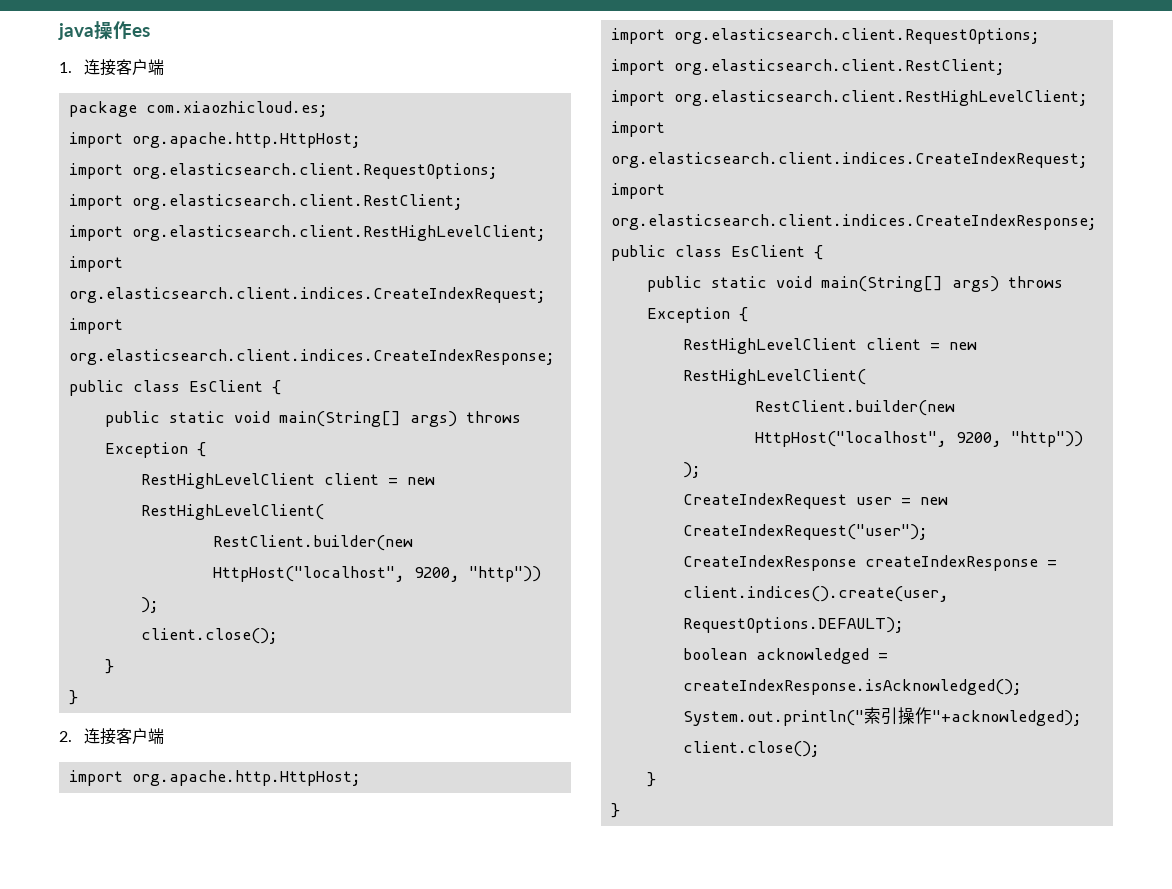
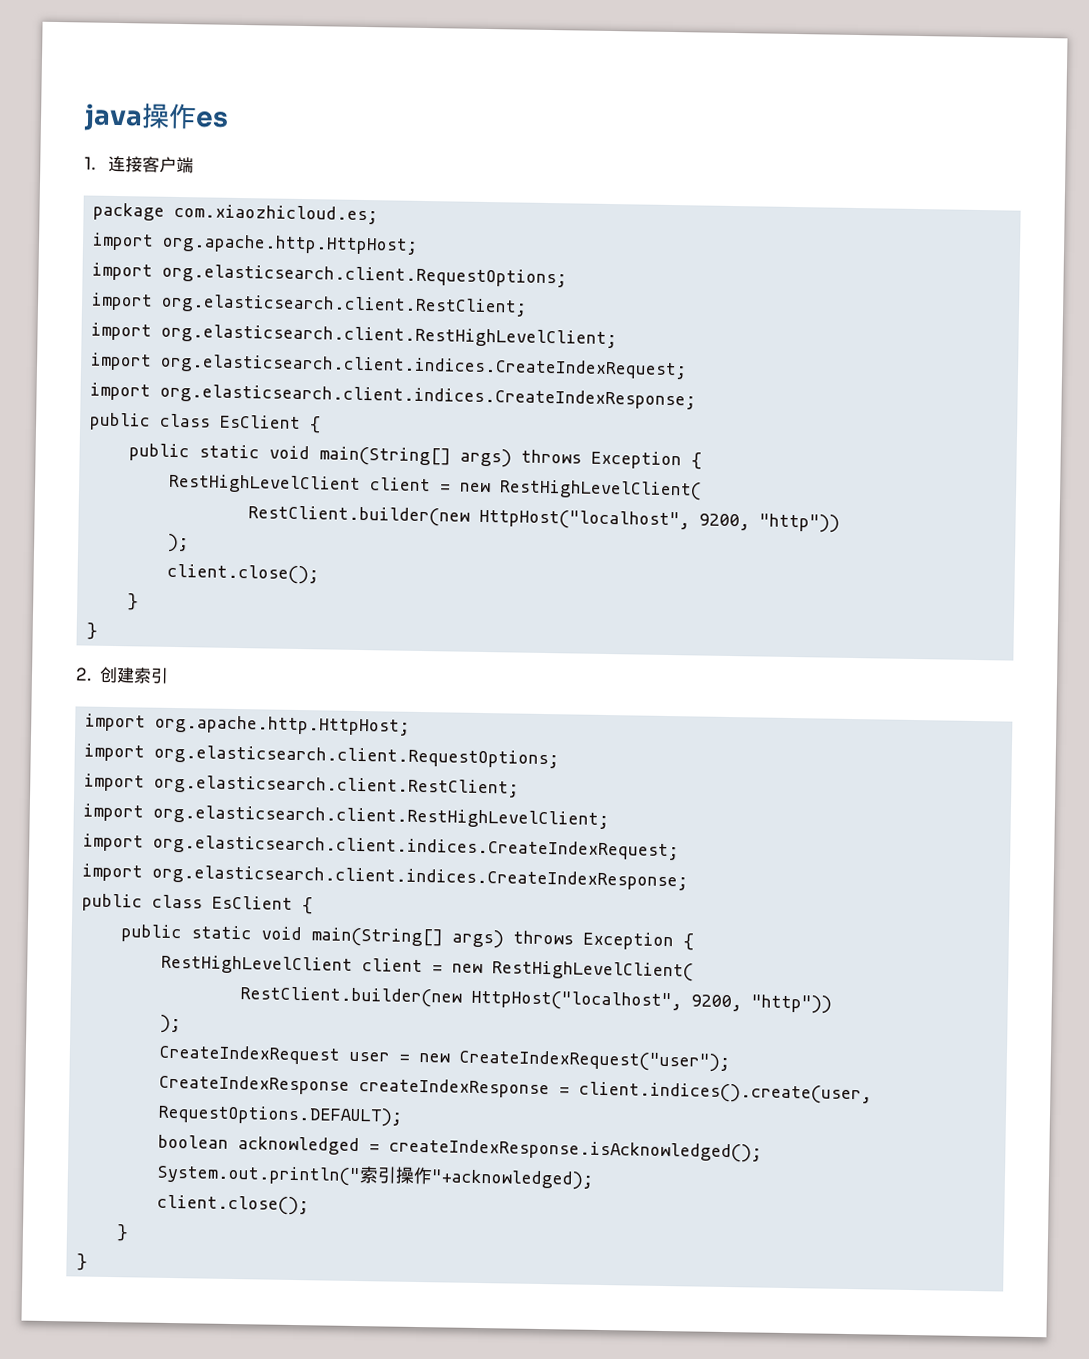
- 2.连接客户端
+ 2.创建索引

